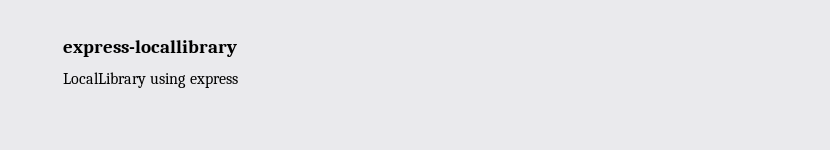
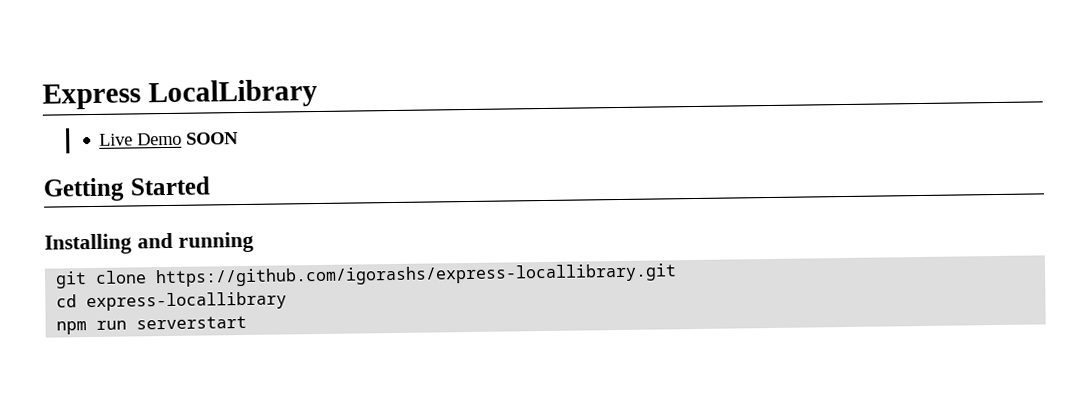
- express-locallibrary
- LocalLibrary using express
+ Express LocalLibrary
+ Live Demo SOON
+ Getting Started
+ Installing and running
+ git clone https://github.com/igorashs/express-locallibrary.git
+ cd express-locallibrary
+ npm run serverstart

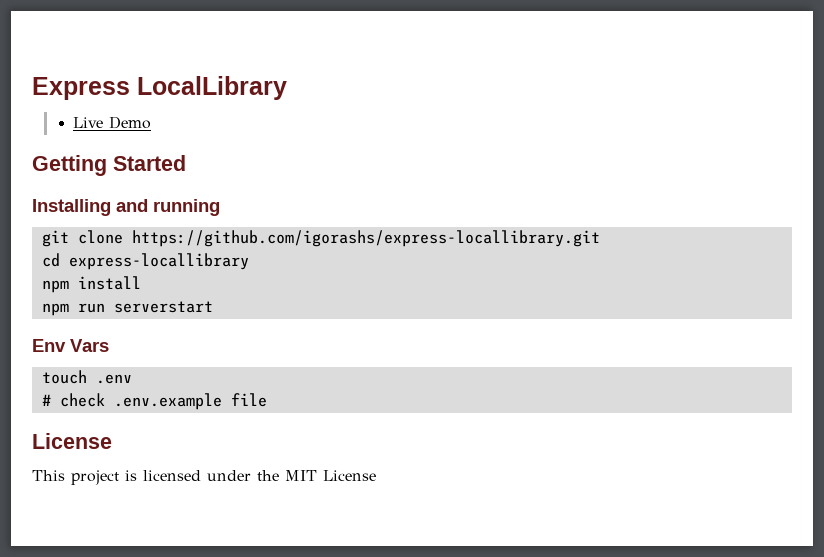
- Live Demo SOON
+ Live Demo
+ npm install
+ Env Vars
+ touch .env
+ # check .env.example file
+ License
+ This project is licensed under the MIT License

